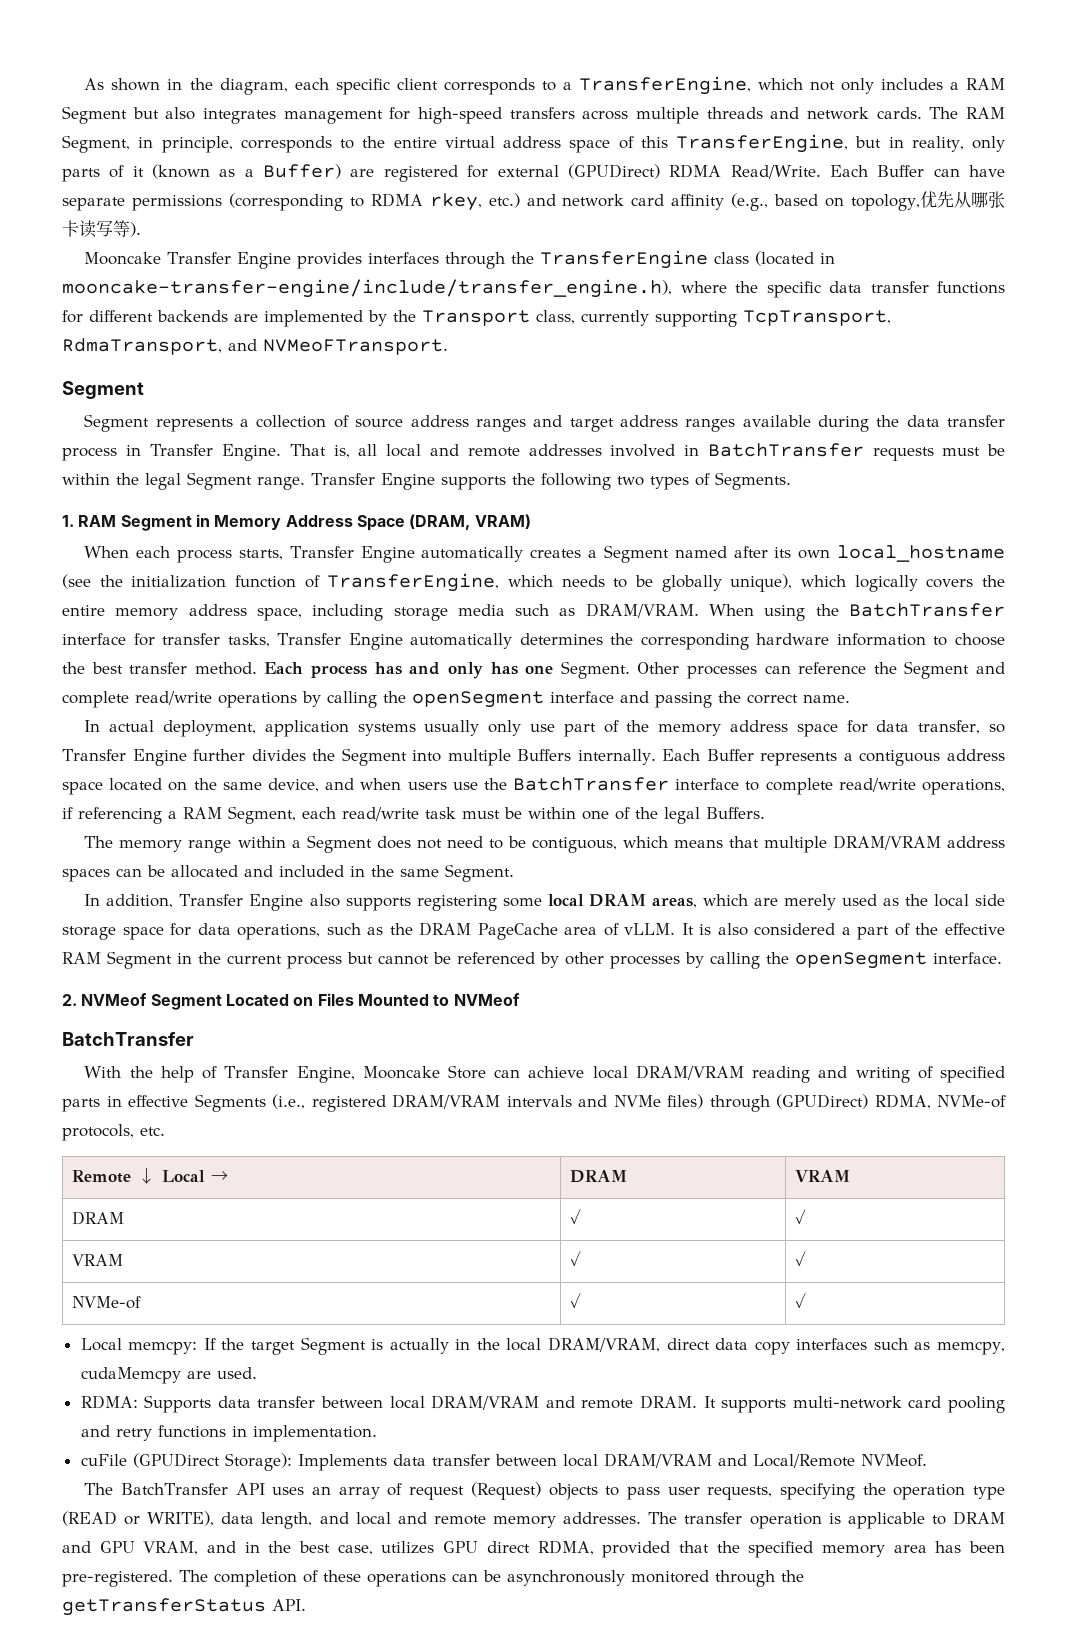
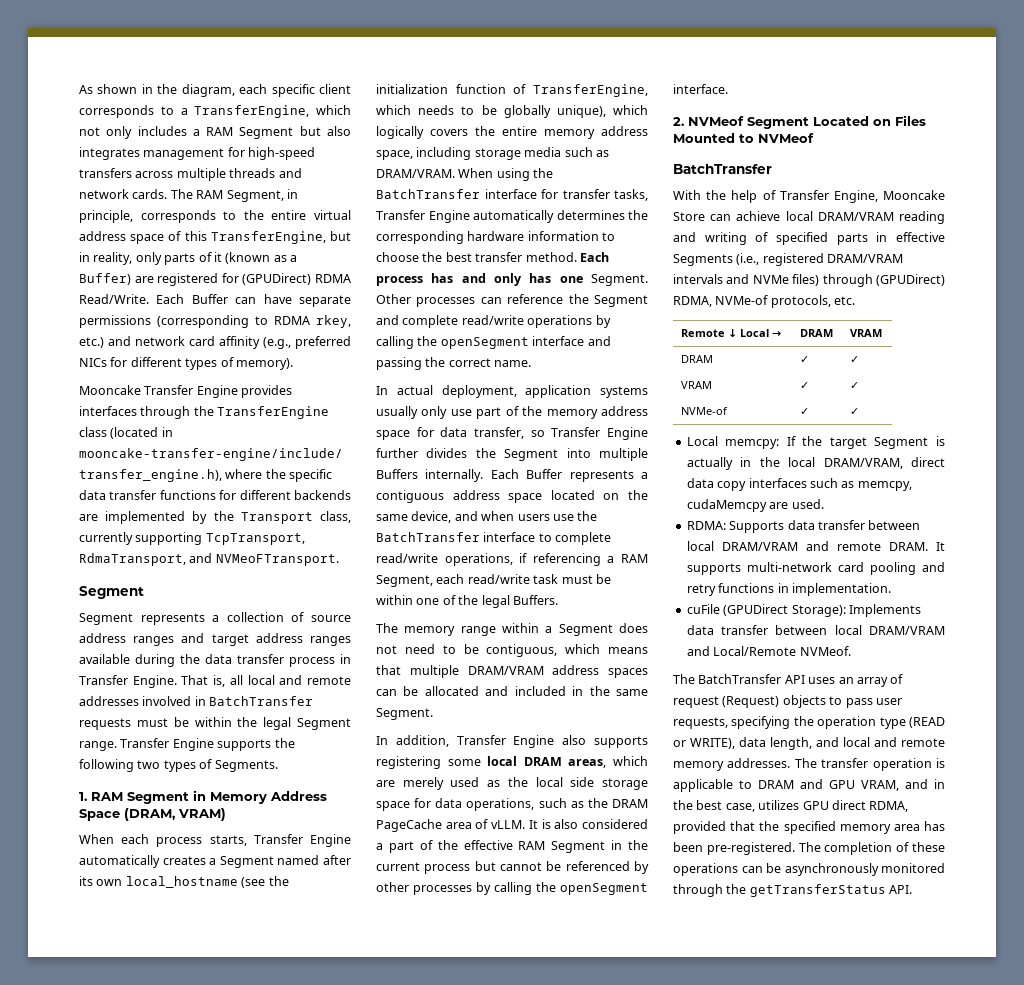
- The RAM Segment, in principle, corresponds to the entire virtual address space of this TransferEngine, but in reality, only parts of it (known as a Buffer) are registered for external (GPUDirect) RDMA Read/Write.
+ The RAM Segment, in principle, corresponds to the entire virtual address space of this TransferEngine, but in reality, only parts of it (known as a Buffer) are registered for (GPUDirect) RDMA Read/Write.
- Each Buffer can have separate permissions (corresponding to RDMA rkey, etc.) and network card affinity (e.g., based on topology,优先从哪张卡读写等).
+ Each Buffer can have separate permissions (corresponding to RDMA rkey, etc.) and network card affinity (e.g., preferred NICs for different types of memory).

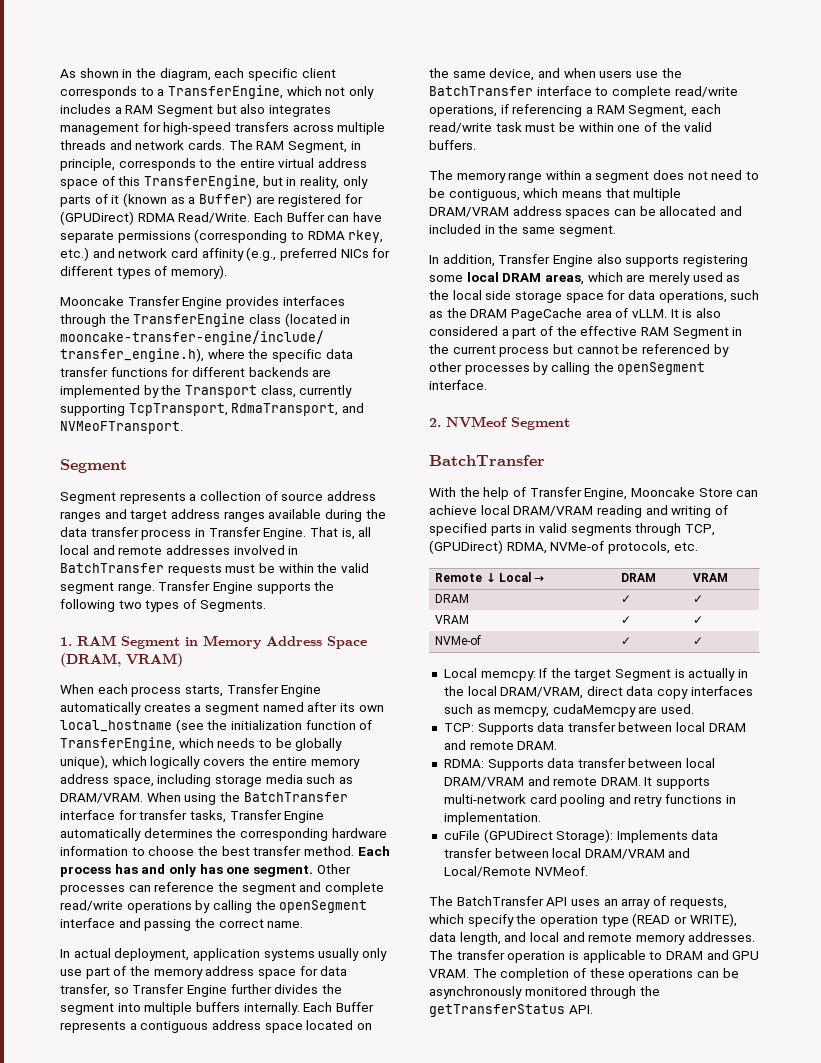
- That is, all local and remote addresses involved in BatchTransfer requests must be within the legal Segment range.
+ That is, all local and remote addresses involved in BatchTransfer requests must be within the valid segment range.
- When each process starts, Transfer Engine automatically creates a Segment named after its own local_hostname (see the initialization function of TransferEngine, which needs to be globally unique), which logically covers the entire memory address space, including storage media such as DRAM/VRAM.
+ When each process starts, Transfer Engine automatically creates a segment named after its own local_hostname (see the initialization function of TransferEngine, which needs to be globally unique), which logically covers the entire memory address space, including storage media such as DRAM/VRAM.
- Each process has and only has one Segment.
+ Each process has and only has one segment.
- Other processes can reference the Segment and complete read/write operations by calling the openSegment interface and passing the correct name.
+ Other processes can reference the segment and complete read/write operations by calling the openSegment interface and passing the correct name.
- In actual deployment, application systems usually only use part of the memory address space for data transfer, so Transfer Engine further divides the Segment into multiple Buffers internally.
+ In actual deployment, application systems usually only use part of the memory address space for data transfer, so Transfer Engine further divides the segment into multiple buffers internally.
- Each Buffer represents a contiguous address space located on the same device, and when users use the BatchTransfer interface to complete read/write operations, if referencing a RAM Segment, each read/write task must be within one of the legal Buffers.
+ Each Buffer represents a contiguous address space located on the same device, and when users use the BatchTransfer interface to complete read/write operations, if referencing a RAM Segment, each read/write task must be within one of the valid buffers.
- The memory range within a Segment does not need to be contiguous, which means that multiple DRAM/VRAM address spaces can be allocated and included in the same Segment.
+ The memory range within a segment does not need to be contiguous, which means that multiple DRAM/VRAM address spaces can be allocated and included in the same segment.
- 2. NVMeof Segment Located on Files Mounted to NVMeof
+ 2. NVMeof Segment
- With the help of Transfer Engine, Mooncake Store can achieve local DRAM/VRAM reading and writing of specified parts in effective Segments (i.e., registered DRAM/VRAM intervals and NVMe files) through (GPUDirect) RDMA, NVMe-of protocols, etc.
+ With the help of Transfer Engine, Mooncake Store can achieve local DRAM/VRAM reading and writing of specified parts in valid segments through TCP, (GPUDirect) RDMA, NVMe-of protocols, etc.
+ TCP: Supports data transfer between local DRAM and remote DRAM.
- The BatchTransfer API uses an array of request (Request) objects to pass user requests, specifying the operation type (READ or WRITE), data length, and local and remote memory addresses.
+ The BatchTransfer API uses an array of requests, which specify the operation type (READ or WRITE), data length, and local and remote memory addresses.
- The transfer operation is applicable to DRAM and GPU VRAM, and in the best case, utilizes GPU direct RDMA, provided that the specified memory area has been pre-registered.
+ The transfer operation is applicable to DRAM and GPU VRAM.

